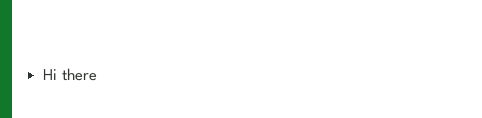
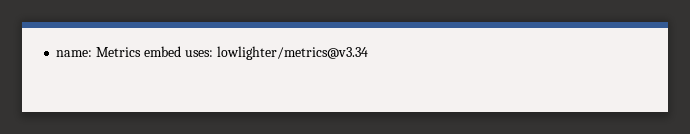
- Hi there
+ name: Metrics embed uses: lowlighter/metrics@v3.34

